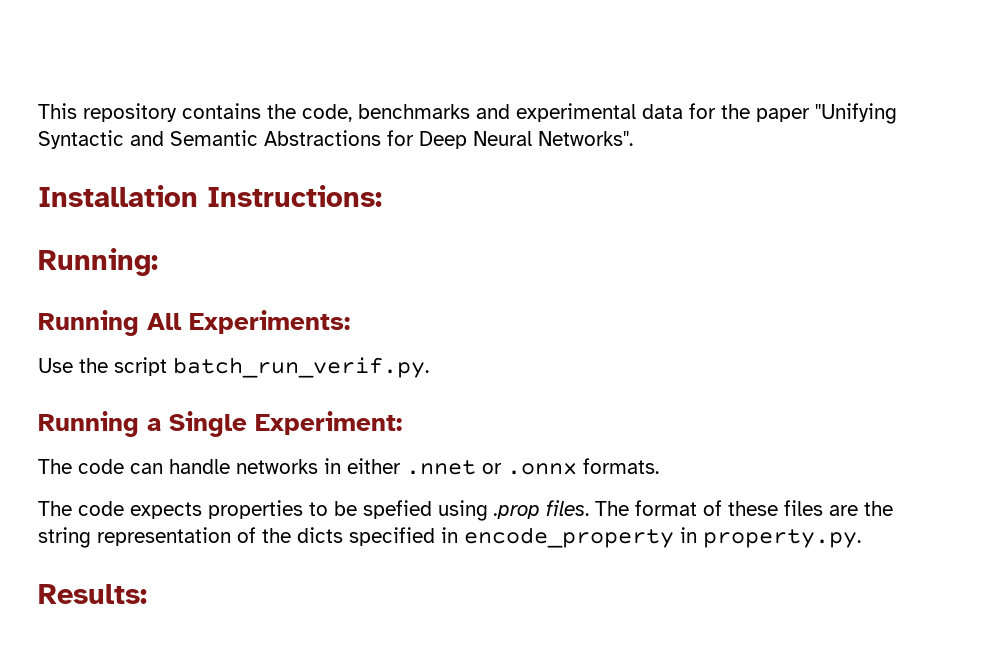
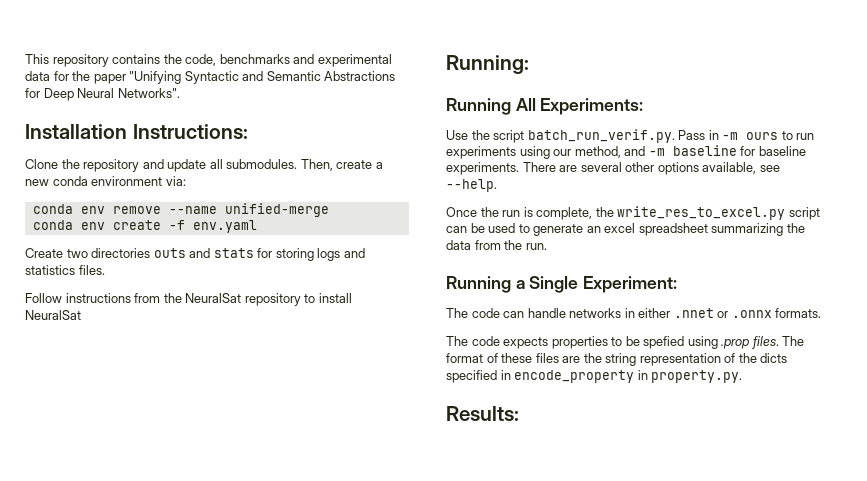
+ Clone the repository and update all submodules. Then, create a new conda environment via:
+ conda env remove --name unified-merge
+ conda env create -f env.yaml
+ Create two directories outs and stats for storing logs and statistics files.
+ Follow instructions from the NeuralSat repository to install NeuralSat
- Use the script batch_run_verif.py.
+ Use the script batch_run_verif.py. Pass in -m ours to run experiments using our method, and -m baseline for baseline experiments. There are several other options available, see --help.
+ Once the run is complete, the write_res_to_excel.py script can be used to generate an excel spreadsheet summarizing the data from the run.

